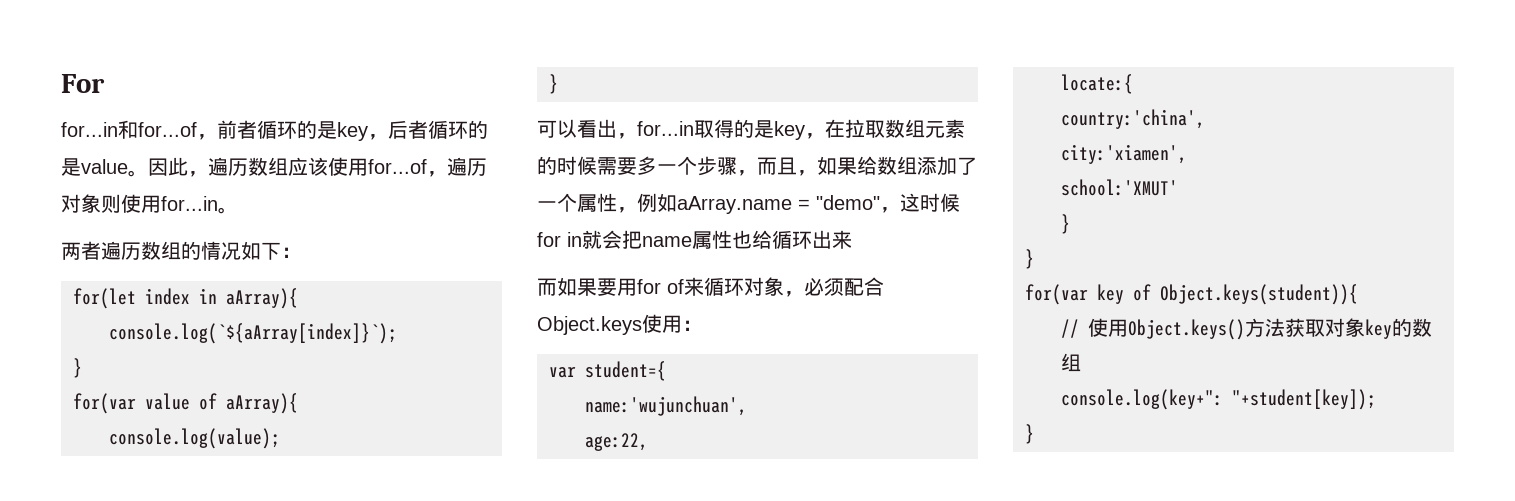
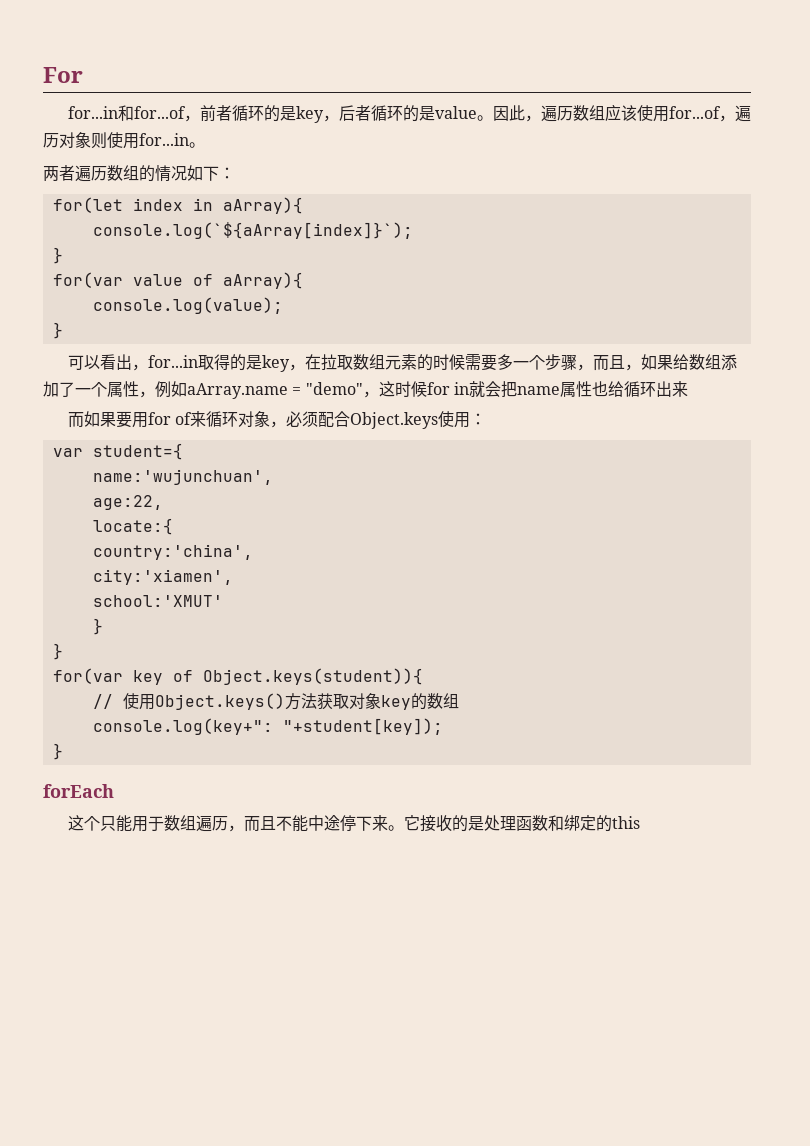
+ forEach
+ 这个只能用于数组遍历，而且不能中途停下来。它接收的是处理函数和绑定的this

